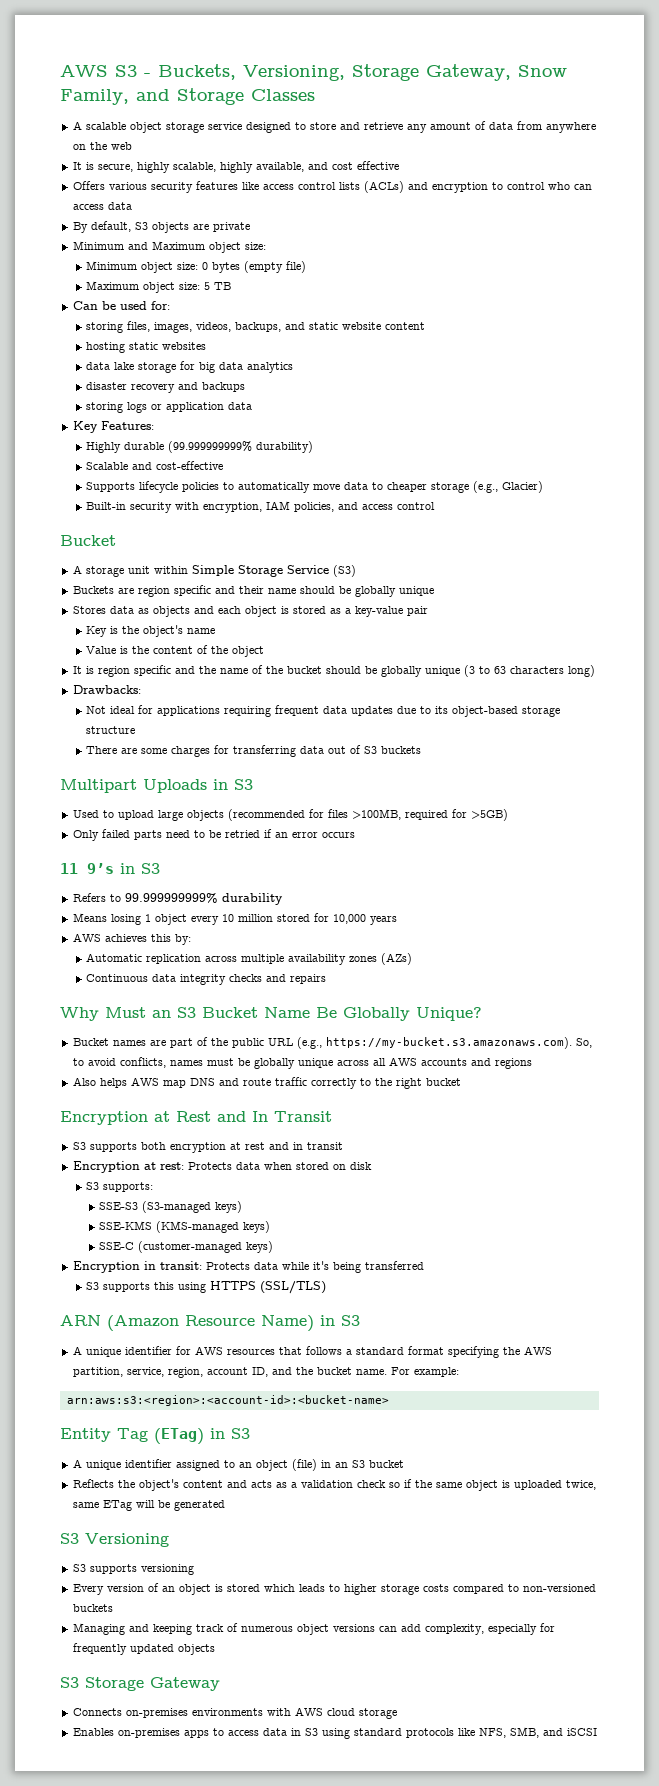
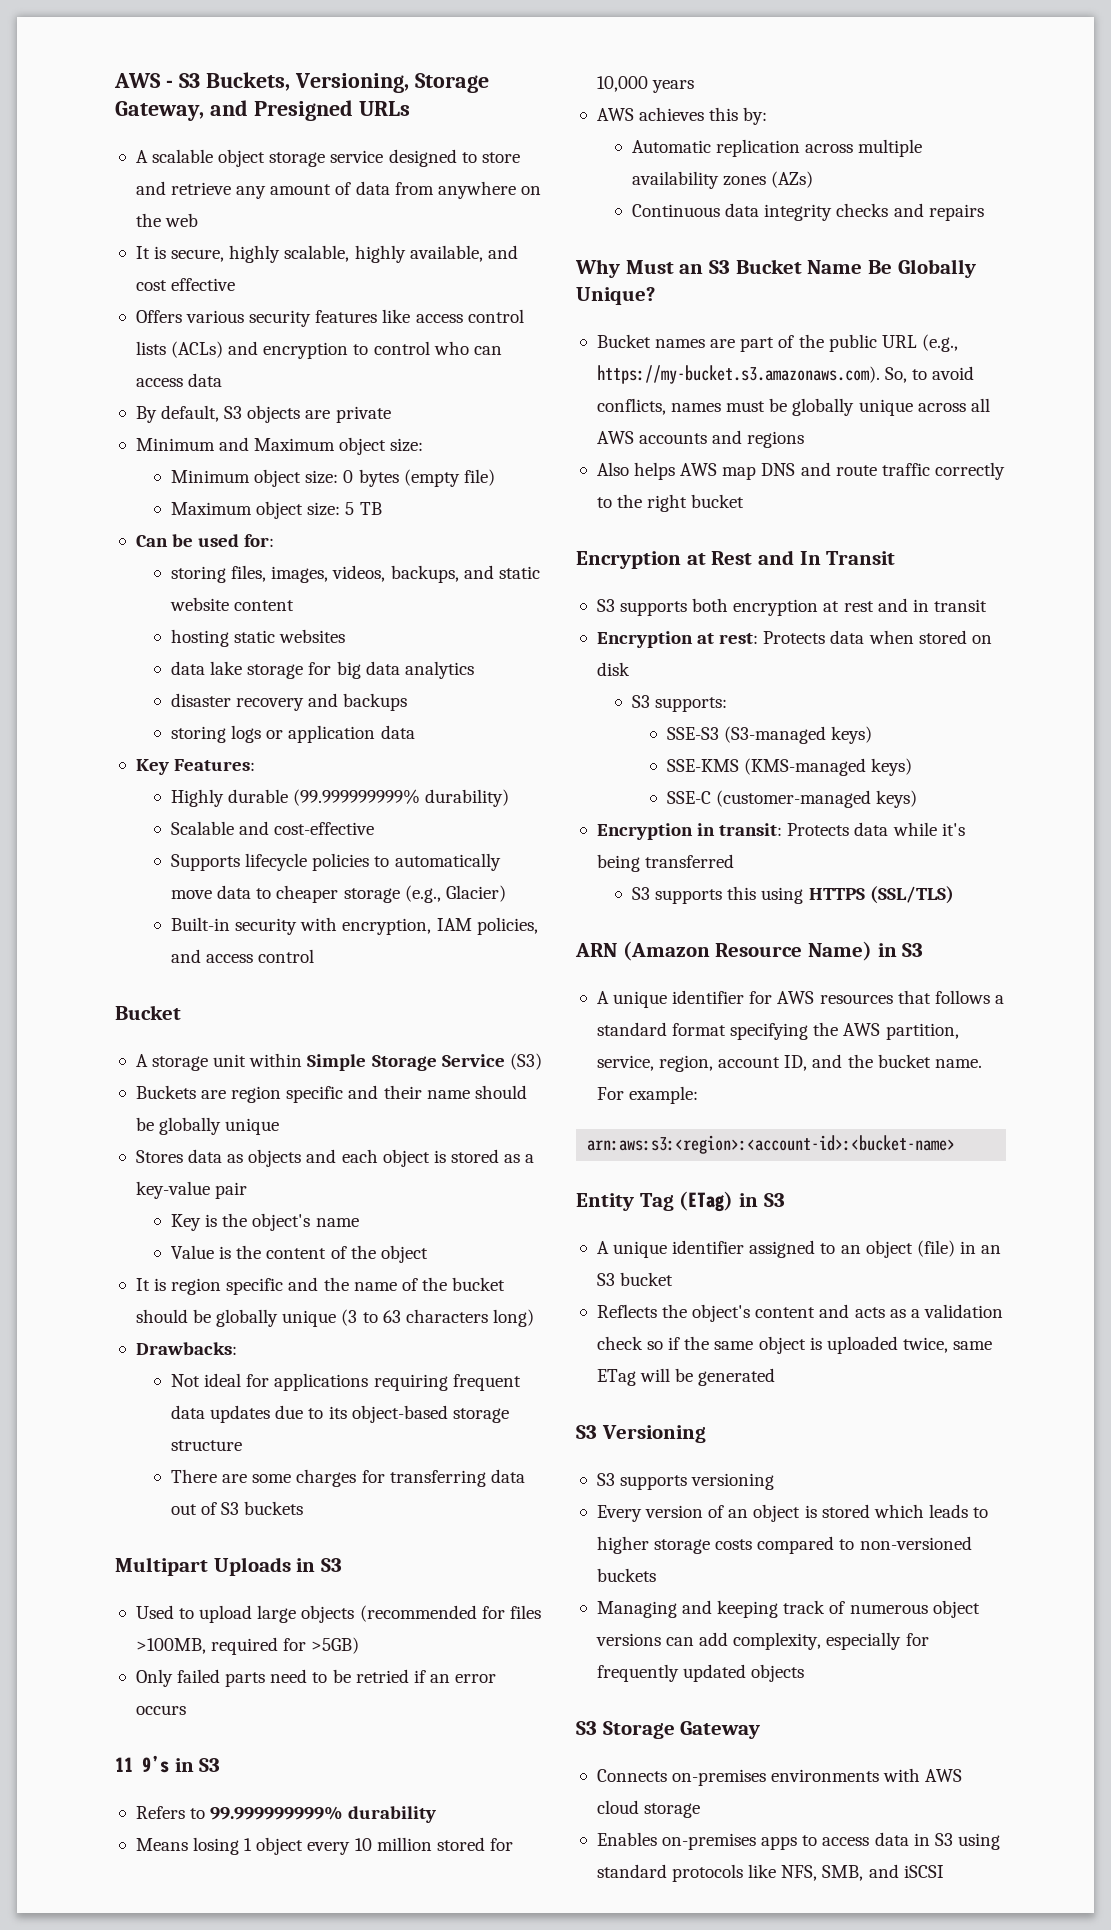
- AWS S3 - Buckets, Versioning, Storage Gateway, Snow Family, and Storage Classes
+ AWS - S3 Buckets, Versioning, Storage Gateway, and Presigned URLs

